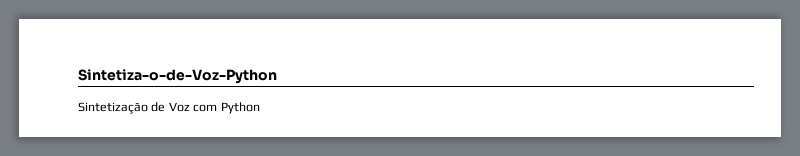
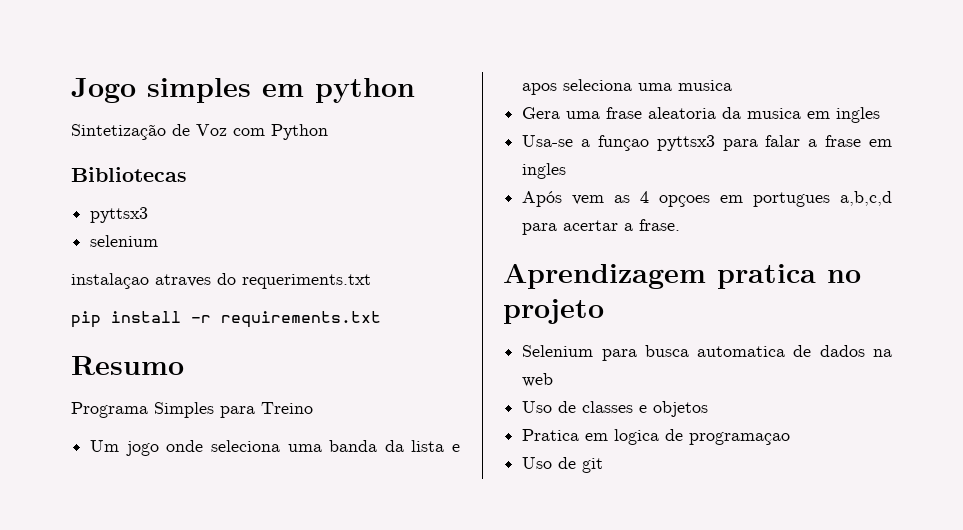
- Sintetiza-o-de-Voz-Python
+ Jogo simples em python
+ Bibliotecas
+ pyttsx3
+ selenium
+ instalaçao atraves do requeriments.txt
+ pip install -r requirements.txt
+ Resumo
+ Programa Simples para Treino
+ Um jogo onde seleciona uma banda da lista e apos seleciona uma musica
+ Gera uma frase aleatoria da musica em ingles
+ Usa-se a funçao pyttsx3 para falar a frase em ingles
+ Após vem as 4 opçoes em portugues a,b,c,d para acertar a frase.
+ Aprendizagem pratica no projeto
+ Selenium para busca automatica de dados na web
+ Uso de classes e objetos
+ Pratica em logica de programaçao
+ Uso de git

